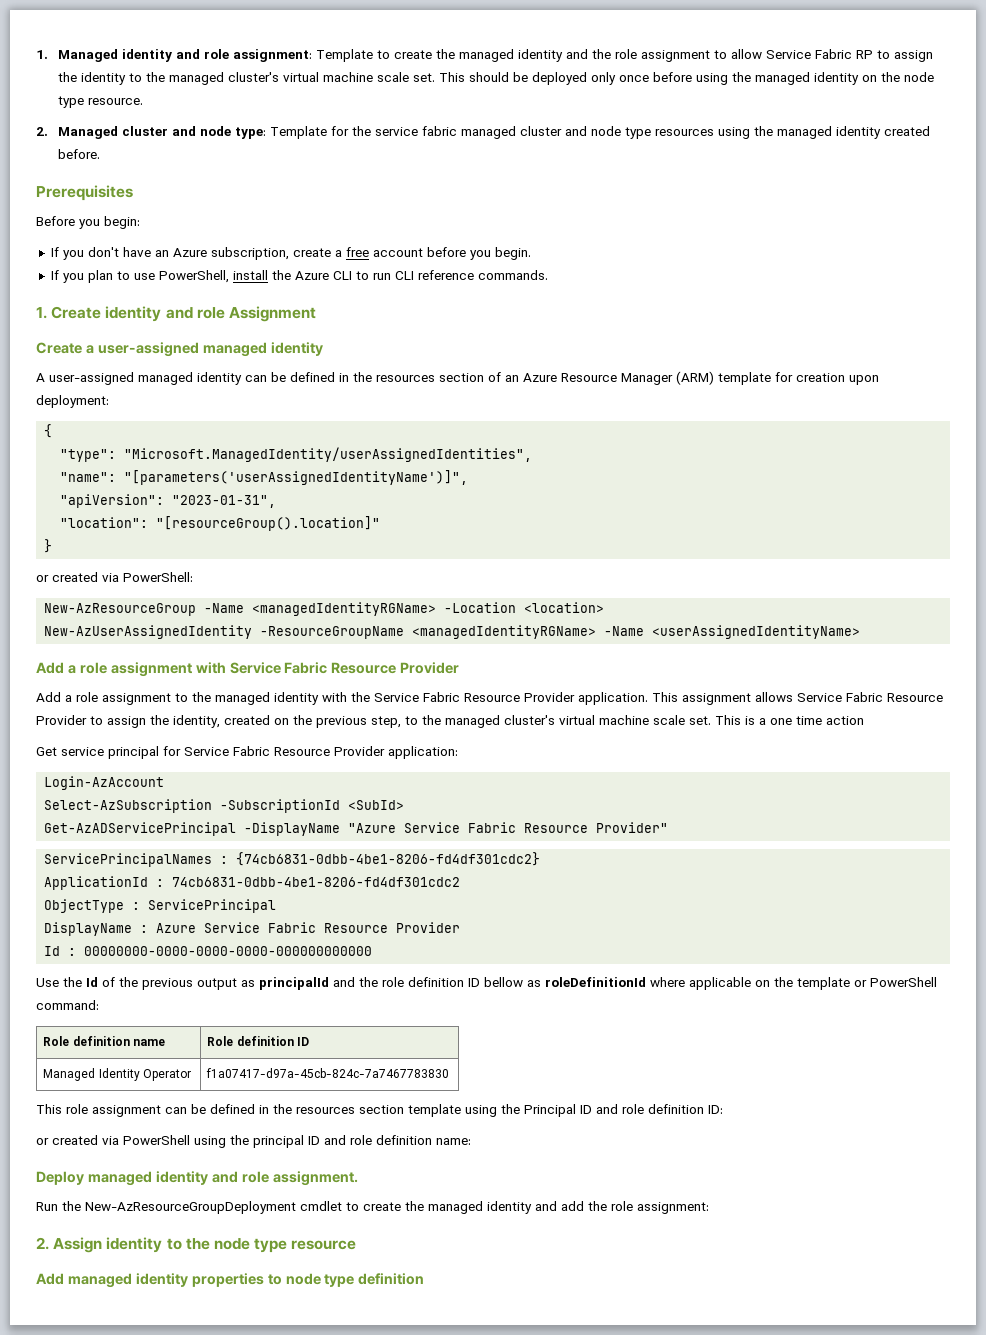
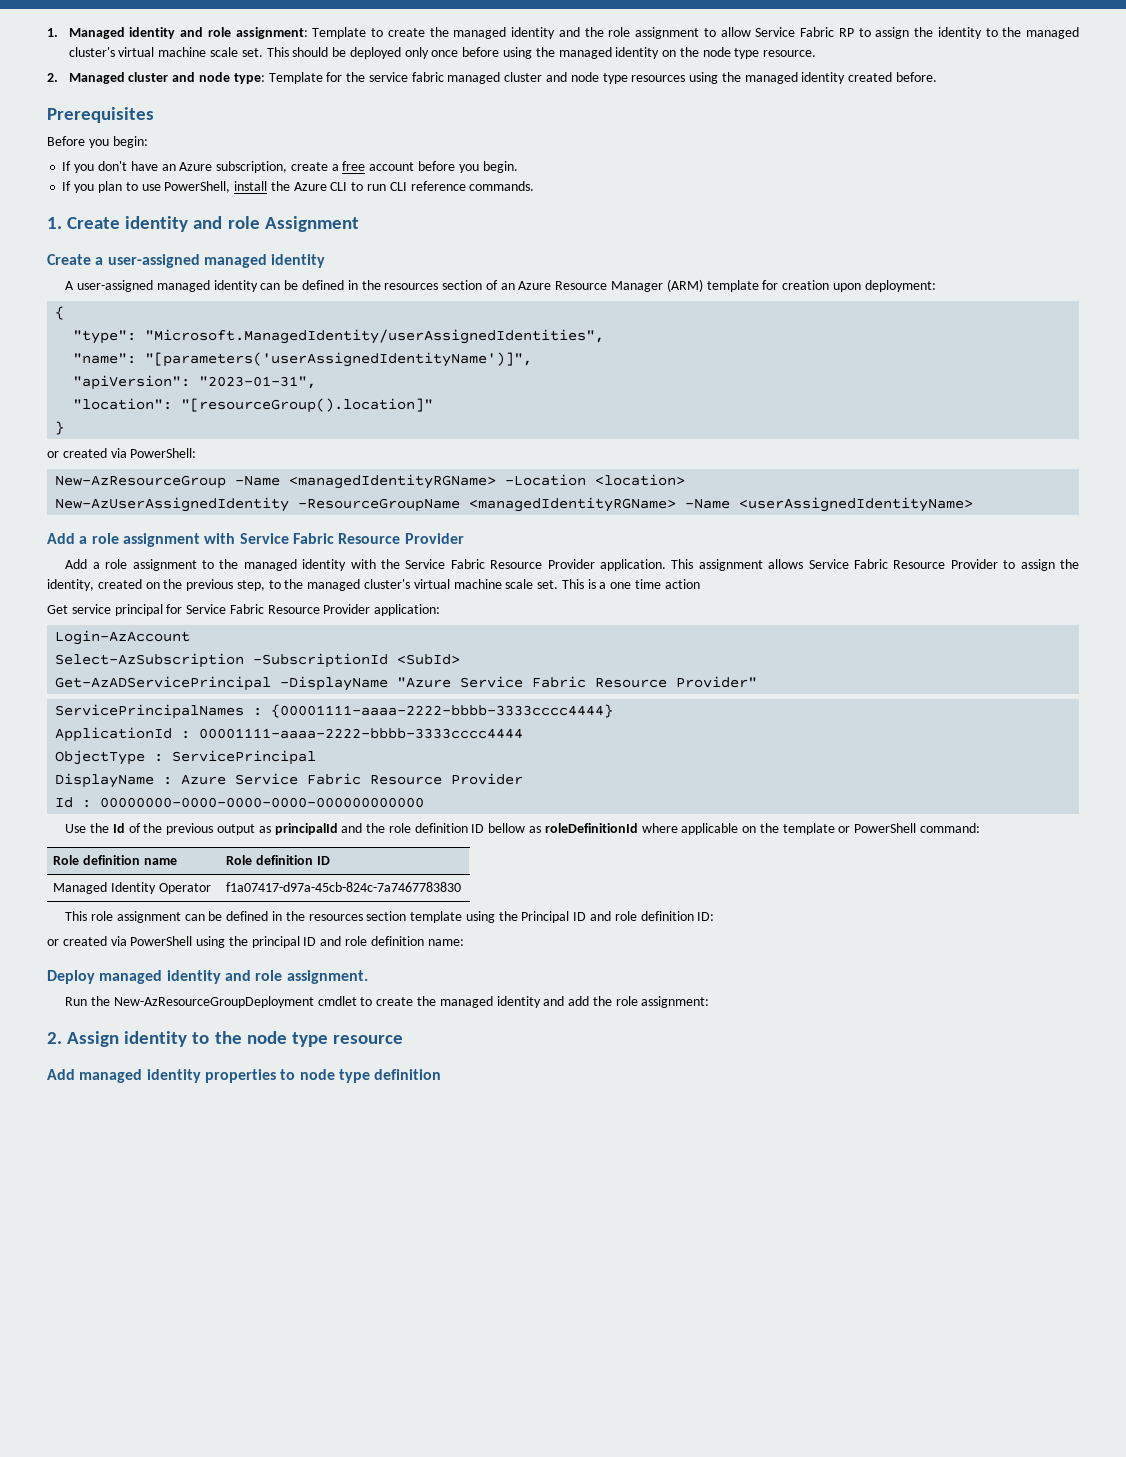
- ServicePrincipalNames : {74cb6831-0dbb-4be1-8206-fd4df301cdc2}
+ ServicePrincipalNames : {00001111-aaaa-2222-bbbb-3333cccc4444}
- ApplicationId : 74cb6831-0dbb-4be1-8206-fd4df301cdc2
+ ApplicationId : 00001111-aaaa-2222-bbbb-3333cccc4444

